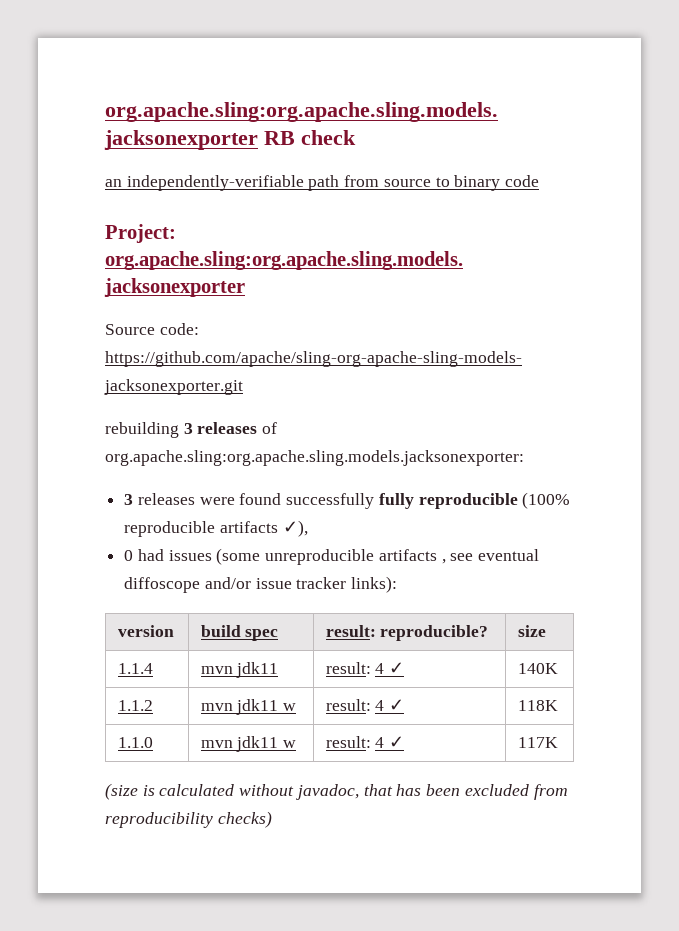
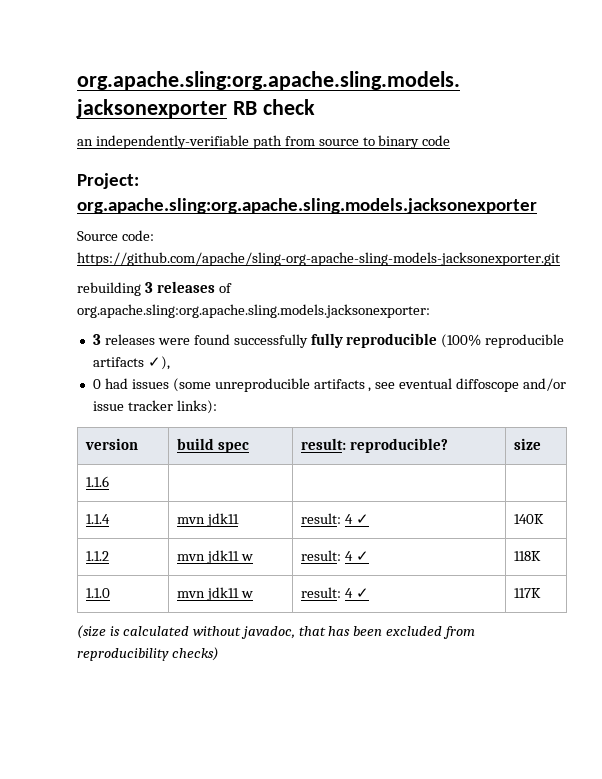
+ 1.1.6 | | |

